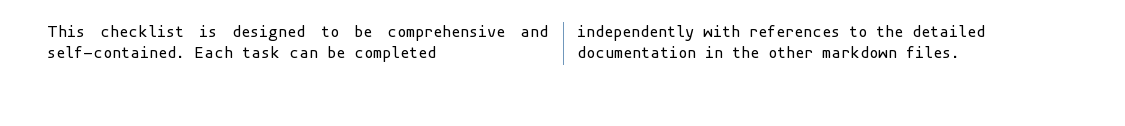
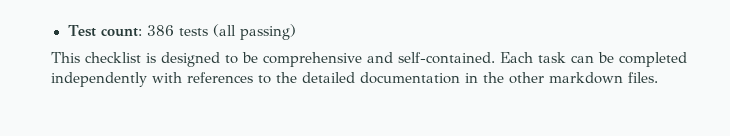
+ Test count: 386 tests (all passing)

